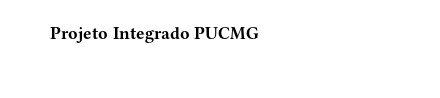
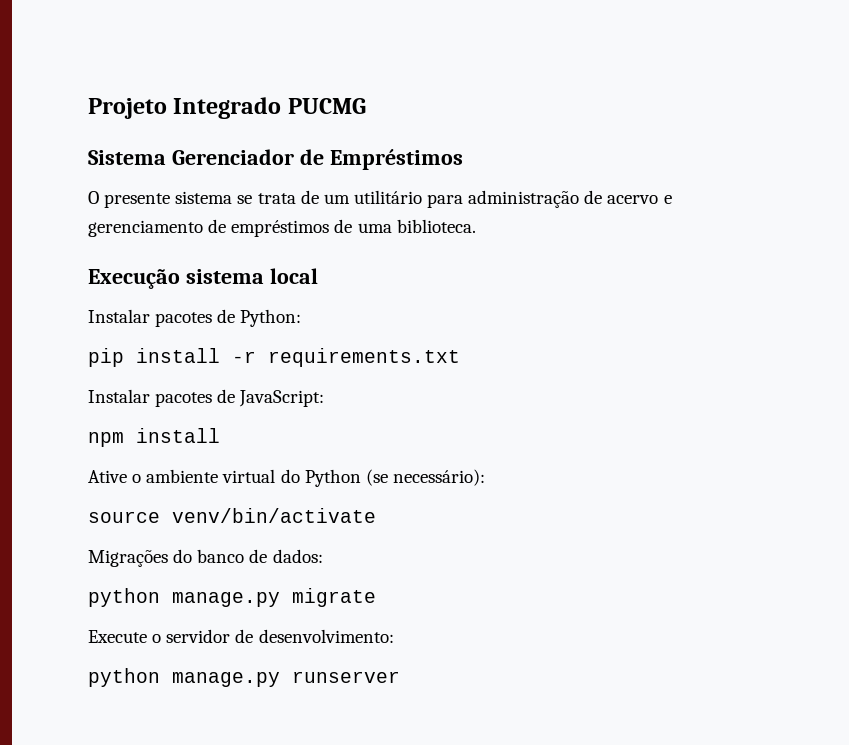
+ Sistema Gerenciador de Empréstimos
+ O presente sistema se trata de um utilitário para administração de acervo e gerenciamento de empréstimos de uma biblioteca.
+ Execução sistema local
+ Instalar pacotes de Python:
+ pip install -r requirements.txt
+ Instalar pacotes de JavaScript:
+ npm install
+ Ative o ambiente virtual do Python (se necessário):
+ source venv/bin/activate
+ Migrações do banco de dados:
+ python manage.py migrate
+ Execute o servidor de desenvolvimento:
+ python manage.py runserver

